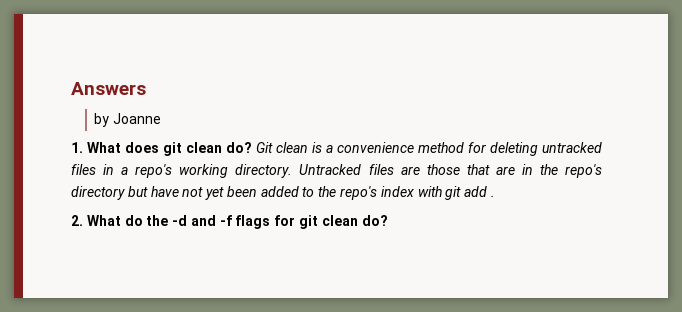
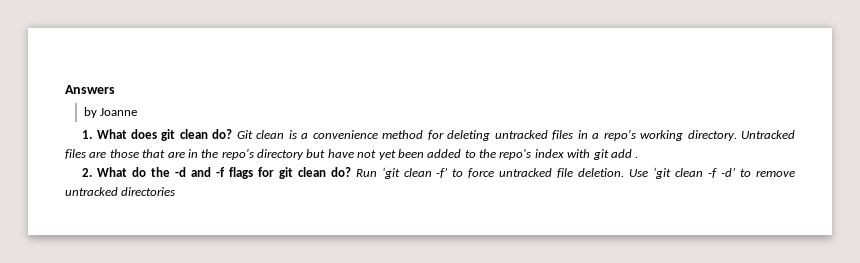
+ Run ‘git clean -f’ to force untracked file deletion. Use ‘git clean -f -d’ to remove untracked directories

